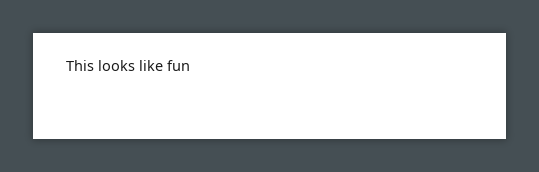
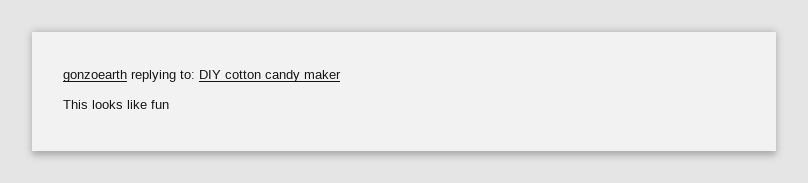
+ gonzoearth replying to: DIY cotton candy maker

